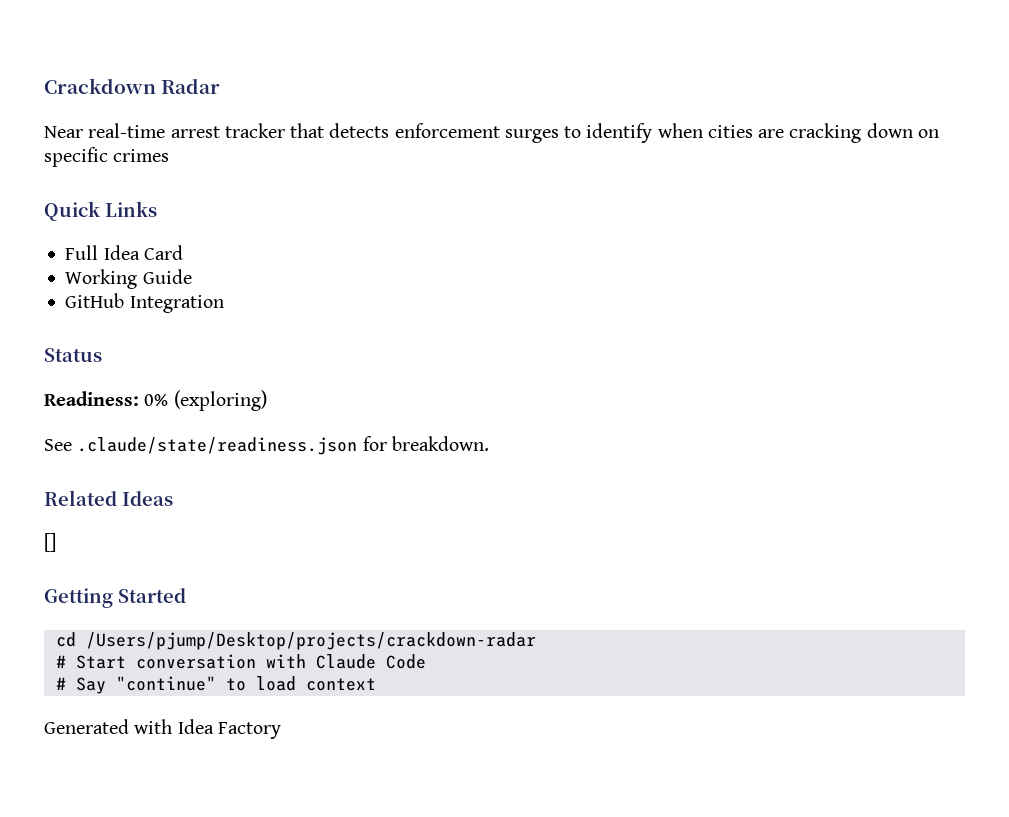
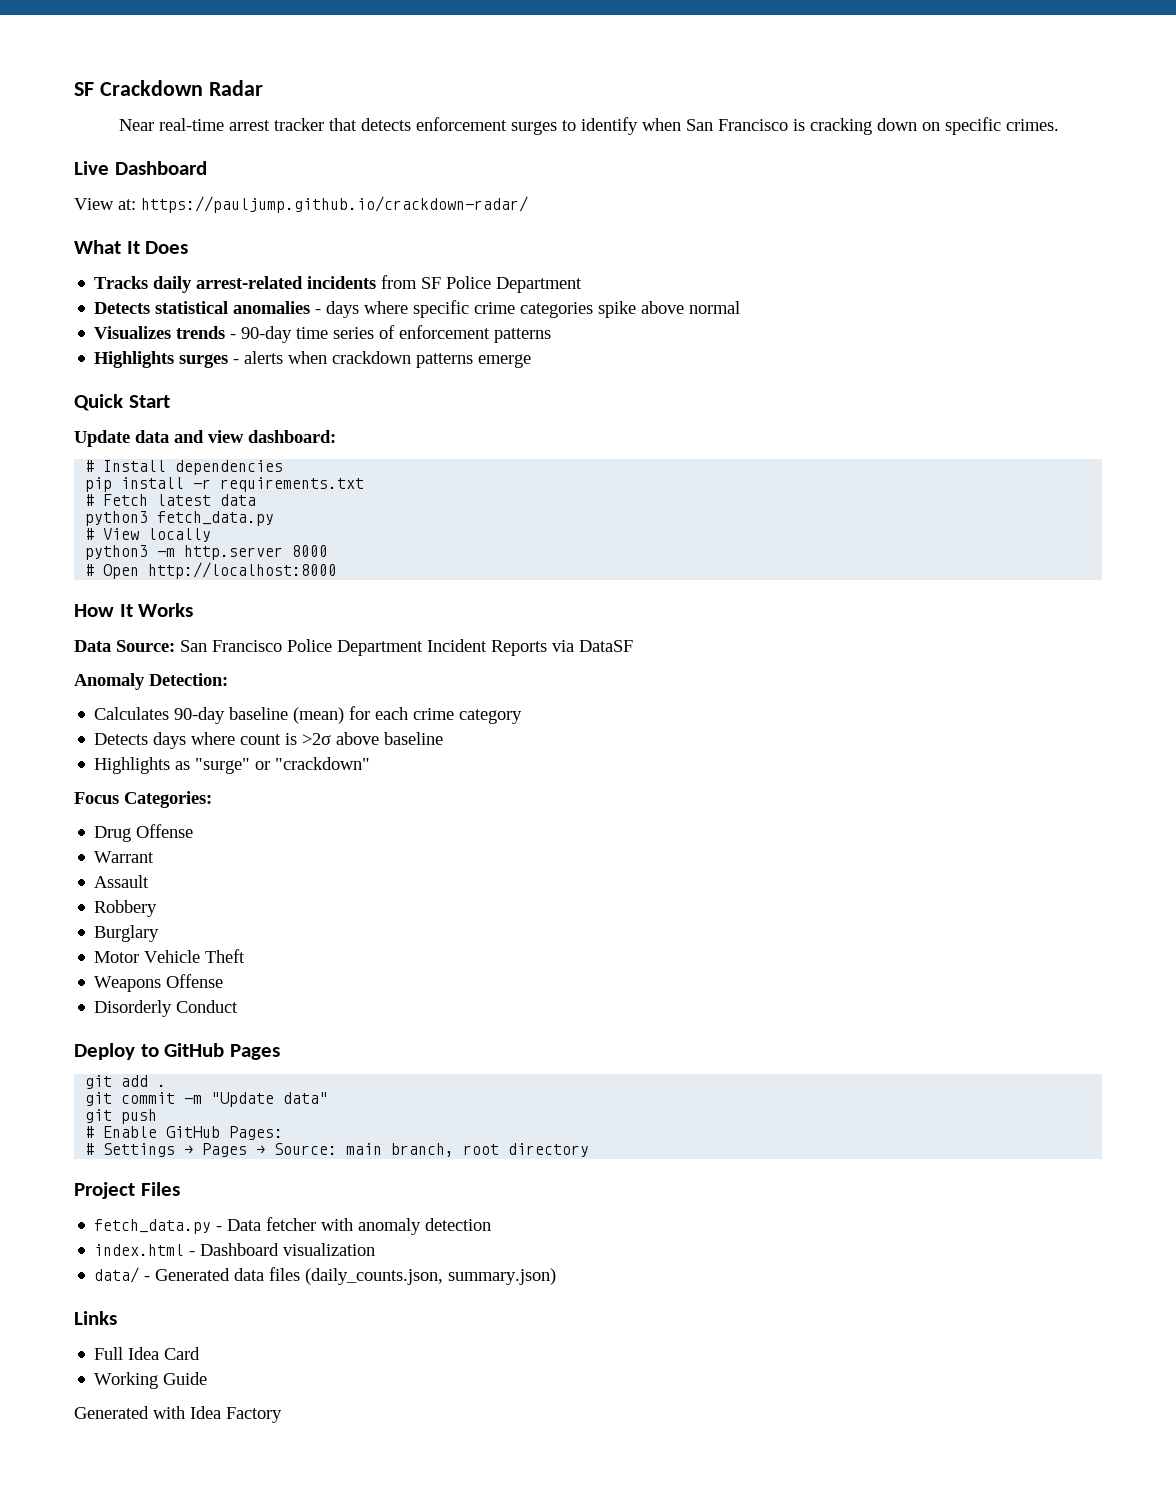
- Crackdown Radar
+ SF Crackdown Radar
- Near real-time arrest tracker that detects enforcement surges to identify when cities are cracking down on specific crimes
- Quick Links
+ Near real-time arrest tracker that detects enforcement surges to identify when San Francisco is cracking down on specific crimes.
+ Live Dashboard
+ View at: https://pauljump.github.io/crackdown-radar/
+ What It Does
+ Tracks daily arrest-related incidents from SF Police Department
+ Detects statistical anomalies - days where specific crime categories spike above normal
+ Visualizes trends - 90-day time series of enforcement patterns
+ Highlights surges - alerts when crackdown patterns emerge
+ Quick Start
+ Update data and view dashboard:
+ # Install dependencies
+ pip install -r requirements.txt
+ # Fetch latest data
+ python3 fetch_data.py
+ # View locally
+ python3 -m http.server 8000
+ # Open http://localhost:8000
+ How It Works
+ Data Source: San Francisco Police Department Incident Reports via DataSF
+ Anomaly Detection:
+ Calculates 90-day baseline (mean) for each crime category
+ Detects days where count is >2σ above baseline
+ Highlights as "surge" or "crackdown"
+ Focus Categories:
+ Drug Offense
+ Warrant
+ Assault
+ Robbery
+ Burglary
+ Motor Vehicle Theft
+ Weapons Offense
+ Disorderly Conduct
+ Deploy to GitHub Pages
+ git add .
+ git commit -m "Update data"
+ git push
+ # Enable GitHub Pages:
+ # Settings → Pages → Source: main branch, root directory
+ Project Files
+ fetch_data.py - Data fetcher with anomaly detection
+ index.html - Dashboard visualization
+ data/ - Generated data files (daily_counts.json, summary.json)
+ Links
- GitHub Integration
- Status
- Readiness: 0% (exploring)
- See .claude/state/readiness.json for breakdown.
- Related Ideas
- []
- Getting Started
- cd /Users/pjump/Desktop/projects/crackdown-radar
- # Start conversation with Claude Code
- # Say "continue" to load context

